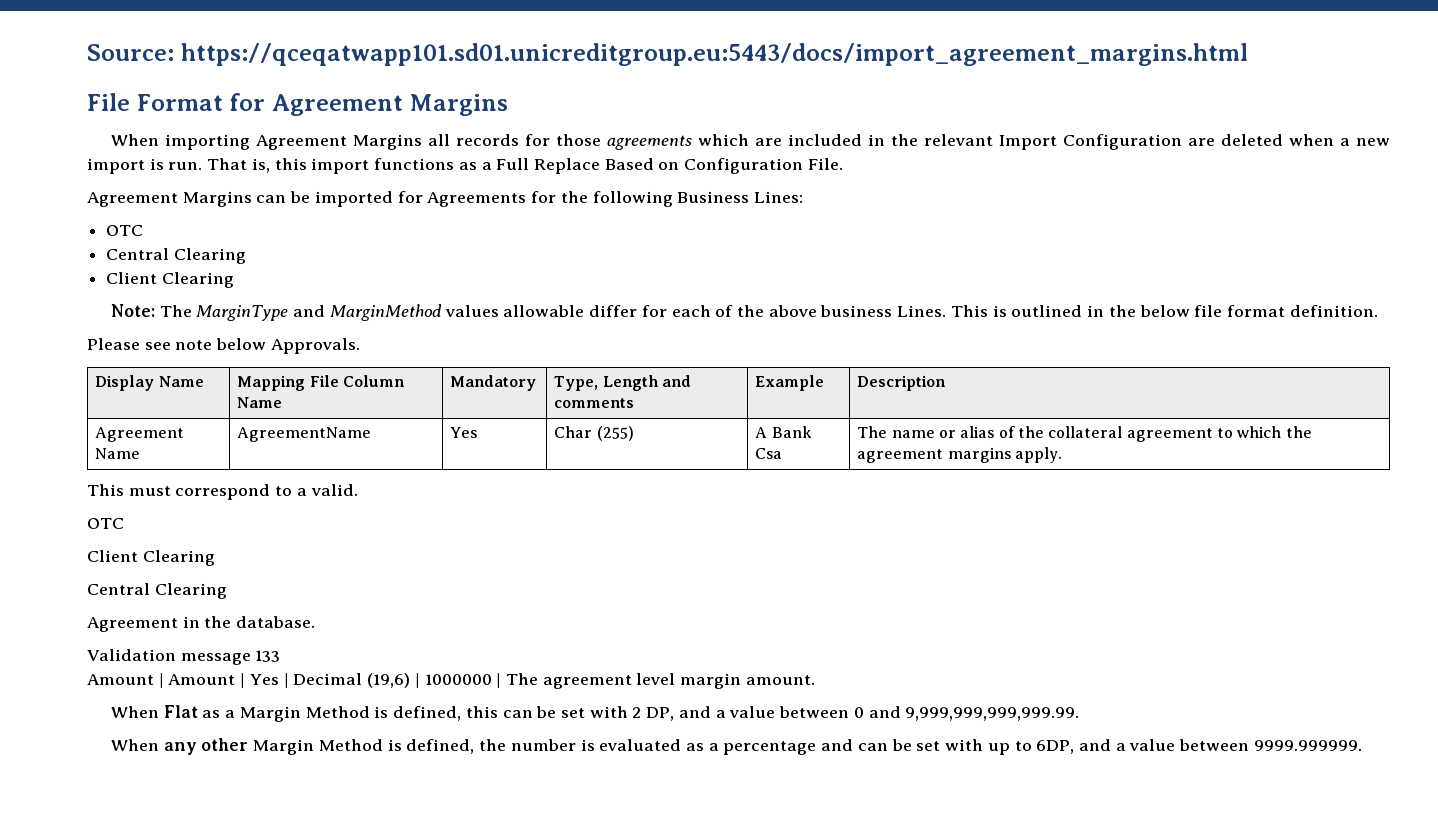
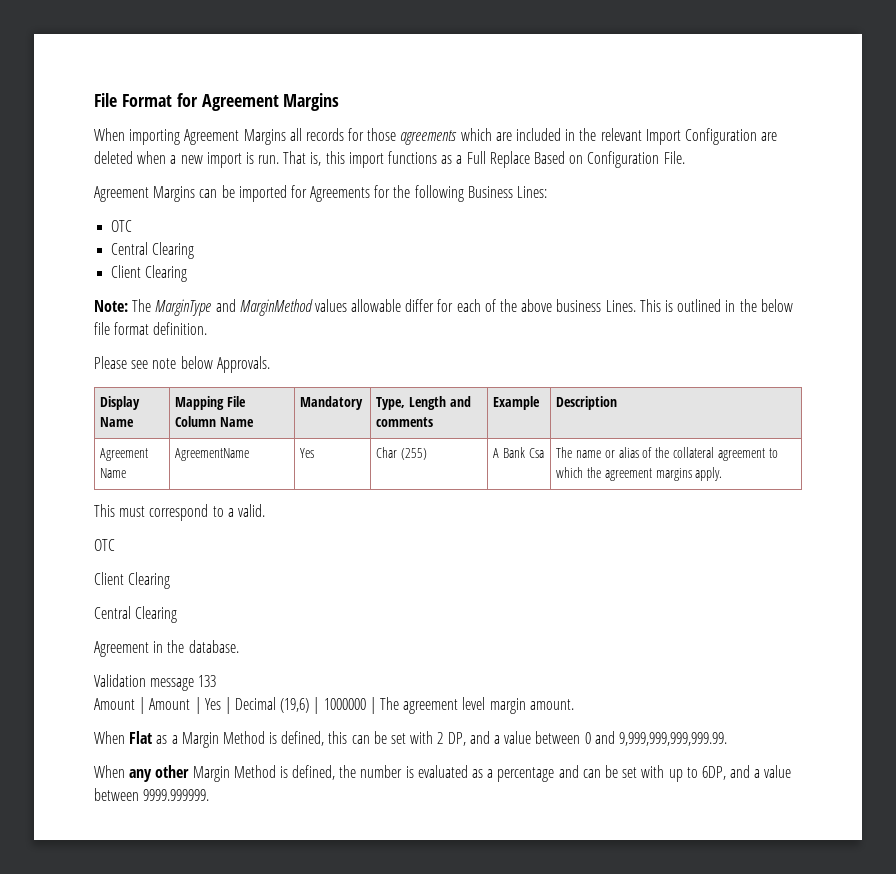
- Source: https://qceqatwapp101.sd01.unicreditgroup.eu:5443/docs/import_agreement_margins.html

